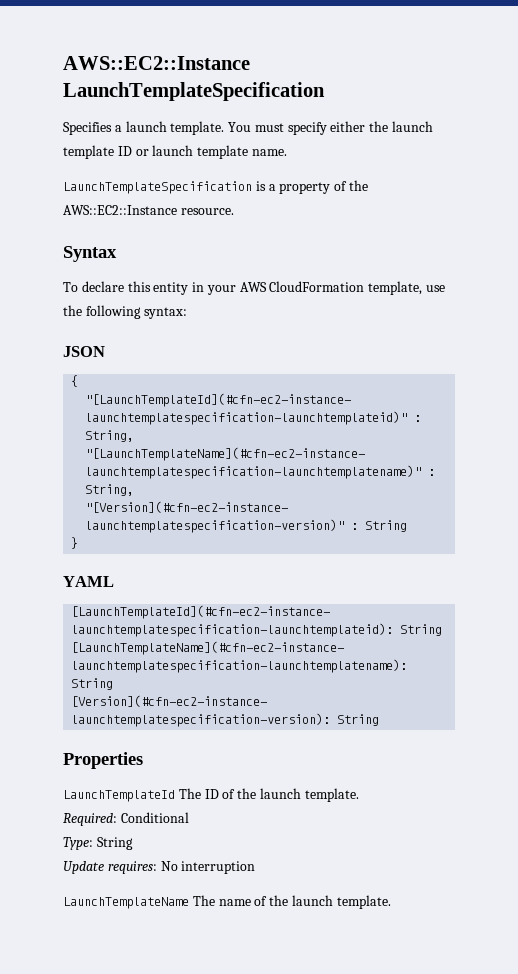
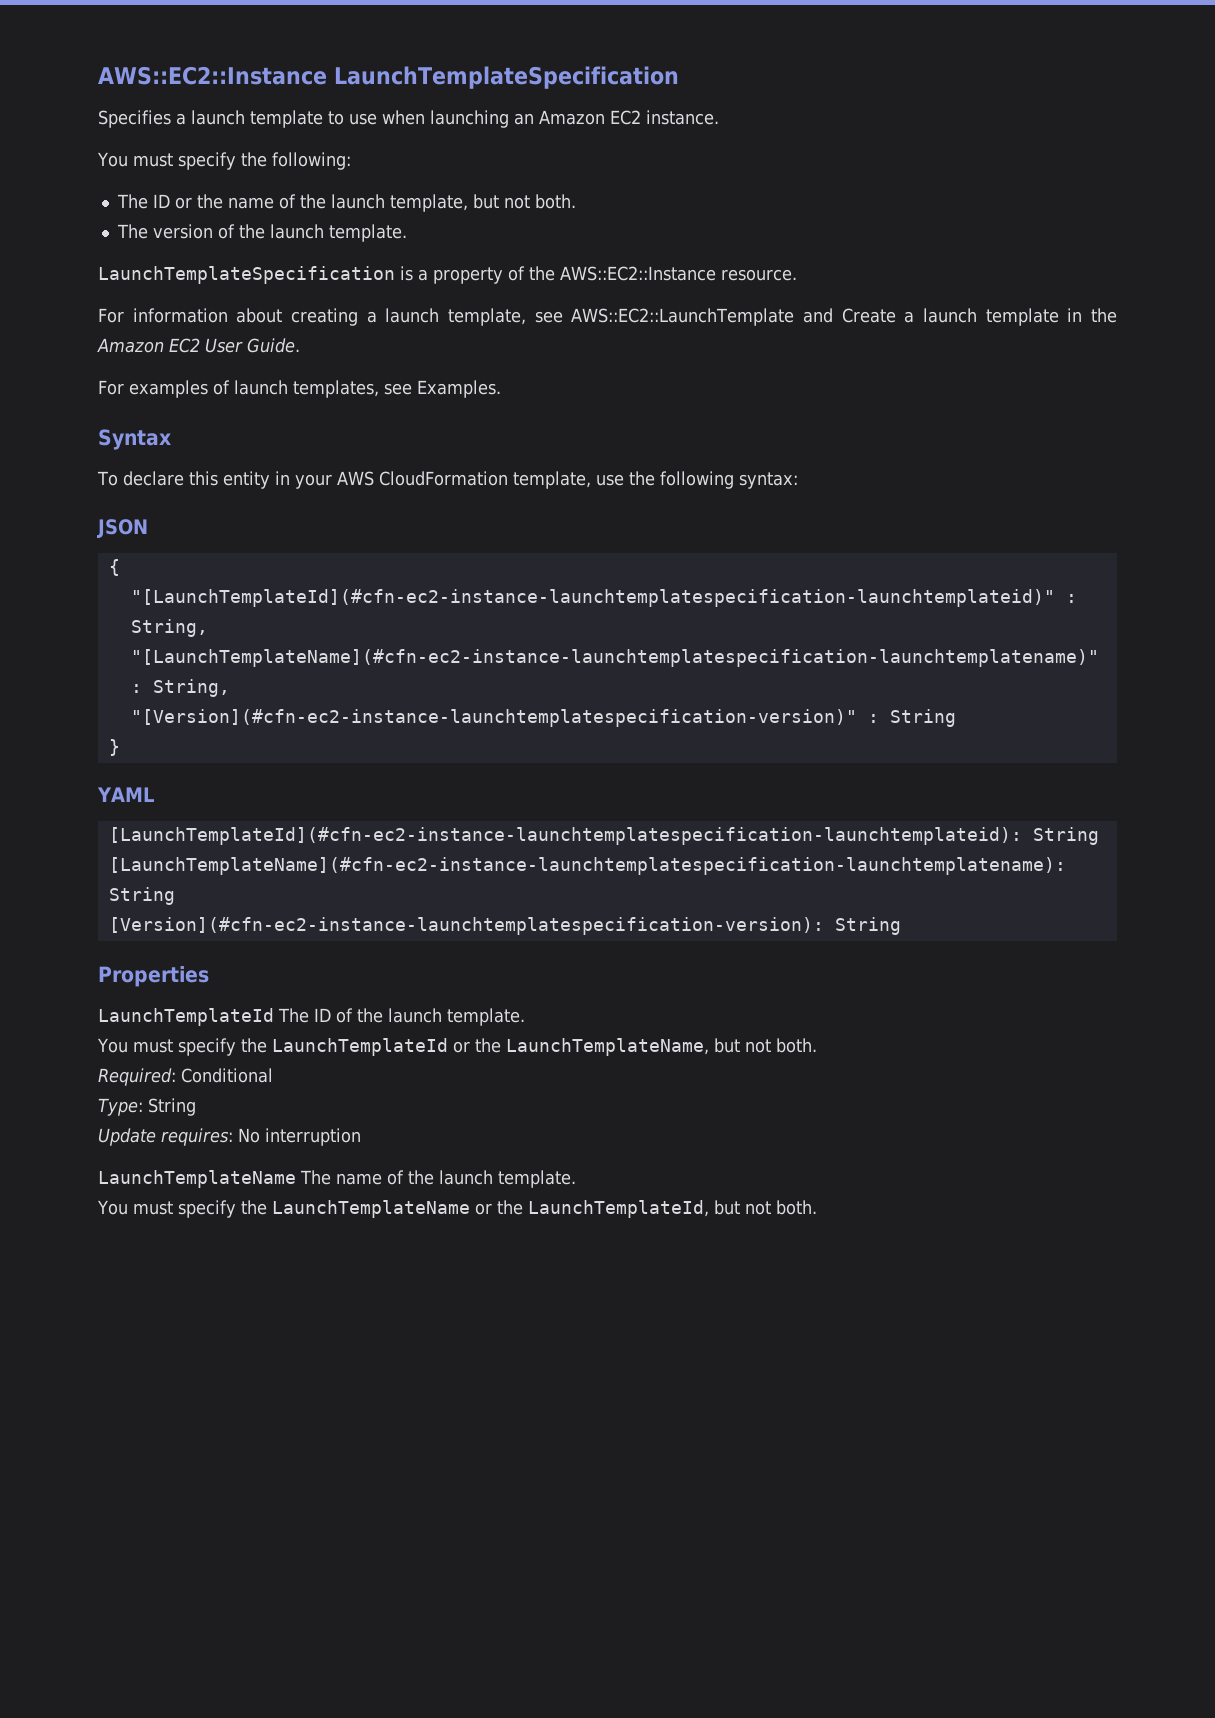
- Specifies a launch template. You must specify either the launch template ID or launch template name.
+ Specifies a launch template to use when launching an Amazon EC2 instance.
+ You must specify the following:
+ The ID or the name of the launch template, but not both.
+ The version of the launch template.
+ For information about creating a launch template, see AWS::EC2::LaunchTemplate and Create a launch template in the Amazon EC2 User Guide.
+ For examples of launch templates, see Examples.
+ You must specify the LaunchTemplateId or the LaunchTemplateName, but not both.
+ You must specify the LaunchTemplateName or the LaunchTemplateId, but not both.

